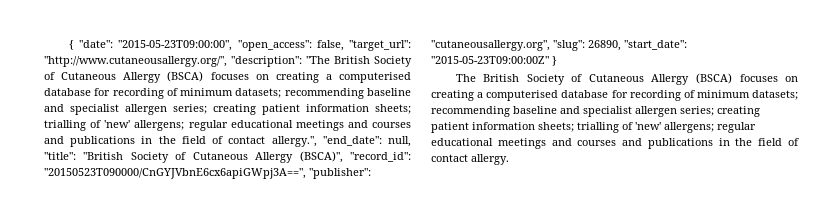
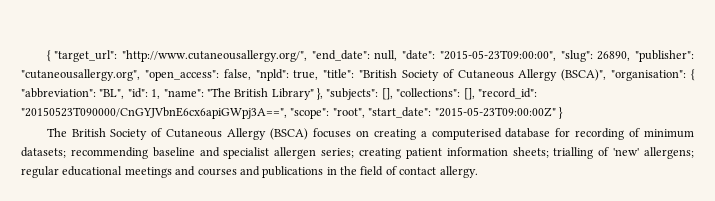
- { "date": "2015-05-23T09:00:00", "open_access": false, "target_url": "http://www.cutaneousallergy.org/", "description": "The British Society of Cutaneous Allergy (BSCA) focuses on creating a computerised database for recording of minimum datasets; recommending baseline and specialist allergen series; creating patient information sheets; trialling of 'new' allergens; regular educational meetings and courses and publications in the field of contact allergy.", "end_date": null, "title": "British Society of Cutaneous Allergy (BSCA)", "record_id": "20150523T090000/CnGYJVbnE6cx6apiGWpj3A==", "publisher": "cutaneousallergy.org", "slug": 26890, "start_date": "2015-05-23T09:00:00Z" }
+ { "target_url": "http://www.cutaneousallergy.org/", "end_date": null, "date": "2015-05-23T09:00:00", "slug": 26890, "publisher": "cutaneousallergy.org", "open_access": false, "npld": true, "title": "British Society of Cutaneous Allergy (BSCA)", "organisation": { "abbreviation": "BL", "id": 1, "name": "The British Library" }, "subjects": [], "collections": [], "record_id": "20150523T090000/CnGYJVbnE6cx6apiGWpj3A==", "scope": "root", "start_date": "2015-05-23T09:00:00Z" }

